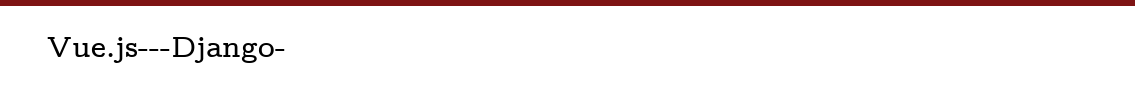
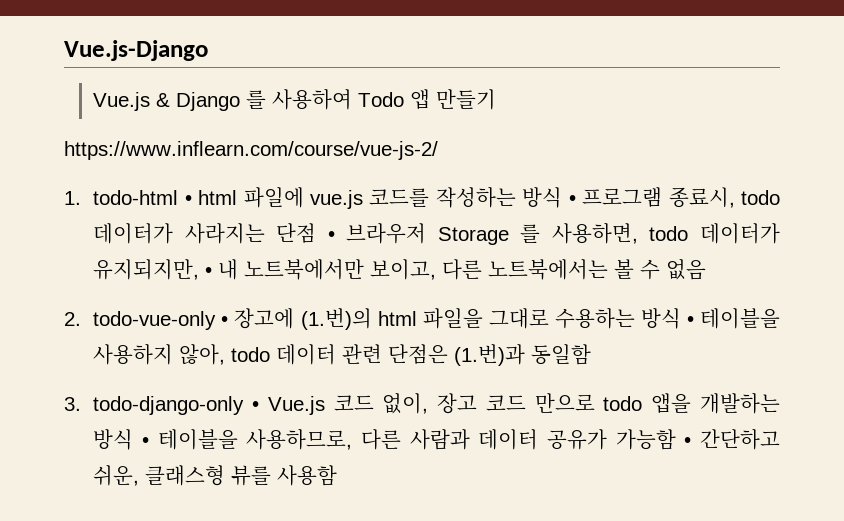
- Vue.js---Django-
+ Vue.js-Django
+ Vue.js & Django 를 사용하여 Todo 앱 만들기
+ https://www.inflearn.com/course/vue-js-2/
+ 1. todo-html • html 파일에 vue.js 코드를 작성하는 방식 • 프로그램 종료시, todo 데이터가 사라지는 단점 • 브라우저 Storage 를 사용하면, todo 데이터가 유지되지만, • 내 노트북에서만 보이고, 다른 노트북에서는 볼 수 없음
+ 2. todo-vue-only • 장고에 (1.번)의 html 파일을 그대로 수용하는 방식 • 테이블을 사용하지 않아, todo 데이터 관련 단점은 (1.번)과 동일함
+ 3. todo-django-only • Vue.js 코드 없이, 장고 코드 만으로 todo 앱을 개발하는 방식 • 테이블을 사용하므로, 다른 사람과 데이터 공유가 가능함 • 간단하고 쉬운, 클래스형 뷰를 사용함

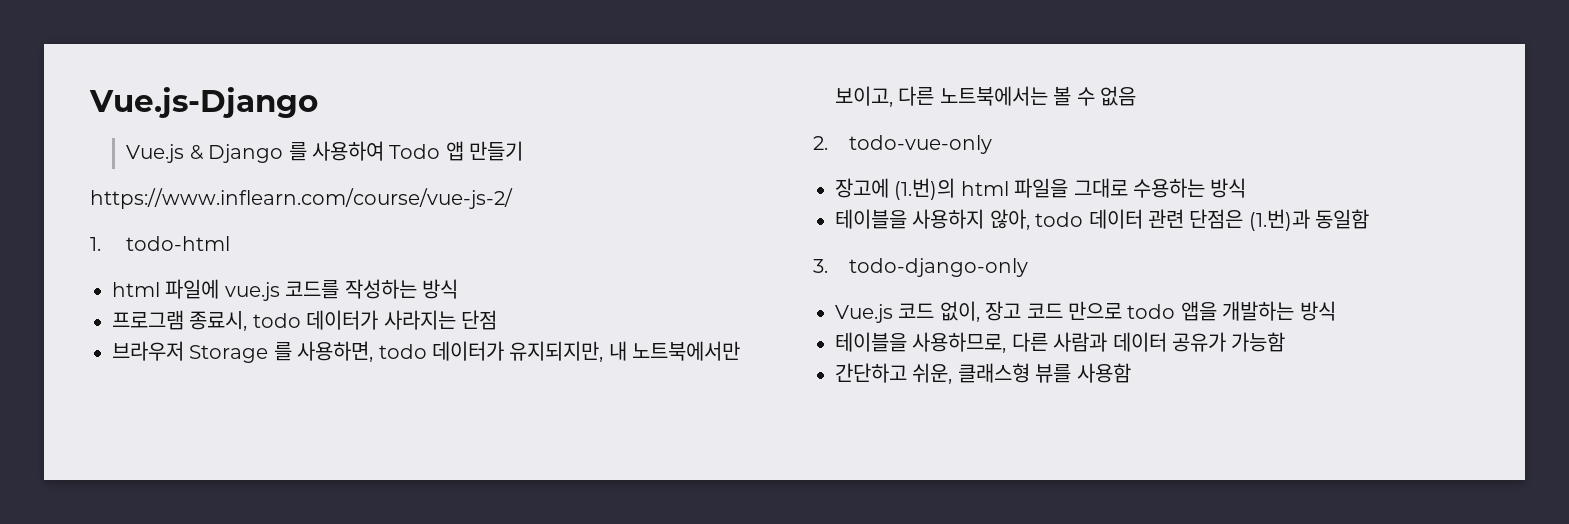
- 1. todo-html • html 파일에 vue.js 코드를 작성하는 방식 • 프로그램 종료시, todo 데이터가 사라지는 단점 • 브라우저 Storage 를 사용하면, todo 데이터가 유지되지만, • 내 노트북에서만 보이고, 다른 노트북에서는 볼 수 없음
+ 1. todo-html
+ html 파일에 vue.js 코드를 작성하는 방식
+ 프로그램 종료시, todo 데이터가 사라지는 단점
+ 브라우저 Storage 를 사용하면, todo 데이터가 유지되지만, 내 노트북에서만 보이고, 다른 노트북에서는 볼 수 없음
- 2. todo-vue-only • 장고에 (1.번)의 html 파일을 그대로 수용하는 방식 • 테이블을 사용하지 않아, todo 데이터 관련 단점은 (1.번)과 동일함
+ 2. todo-vue-only
+ 장고에 (1.번)의 html 파일을 그대로 수용하는 방식
+ 테이블을 사용하지 않아, todo 데이터 관련 단점은 (1.번)과 동일함
- 3. todo-django-only • Vue.js 코드 없이, 장고 코드 만으로 todo 앱을 개발하는 방식 • 테이블을 사용하므로, 다른 사람과 데이터 공유가 가능함 • 간단하고 쉬운, 클래스형 뷰를 사용함
+ 3. todo-django-only
+ Vue.js 코드 없이, 장고 코드 만으로 todo 앱을 개발하는 방식
+ 테이블을 사용하므로, 다른 사람과 데이터 공유가 가능함
+ 간단하고 쉬운, 클래스형 뷰를 사용함

